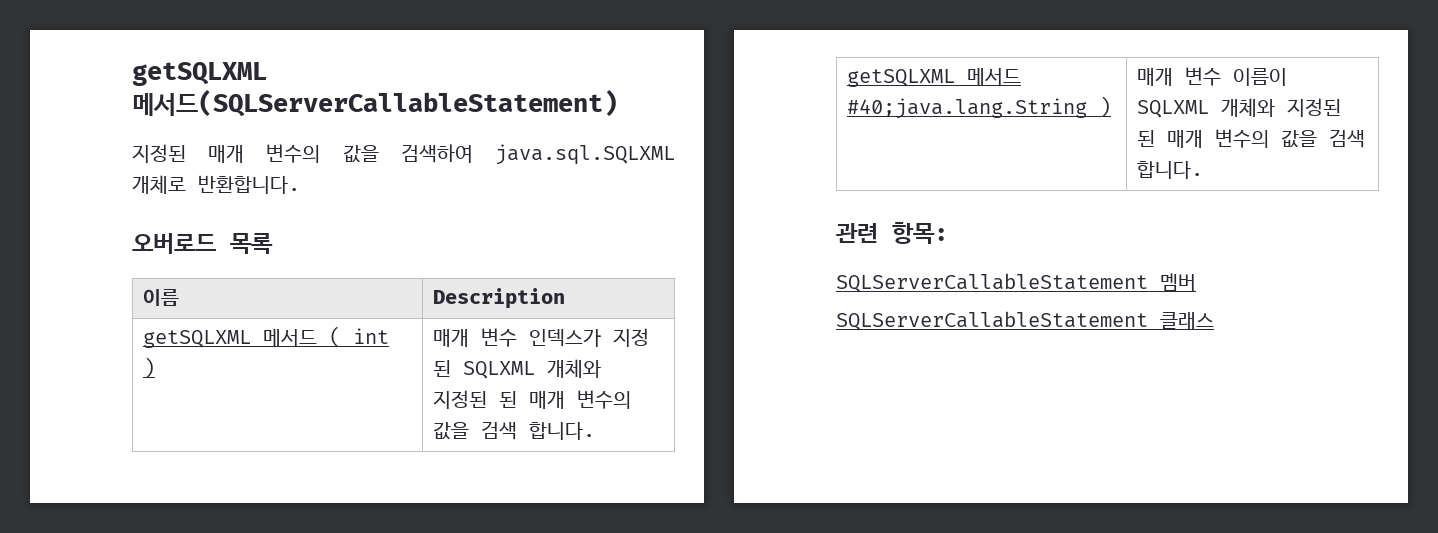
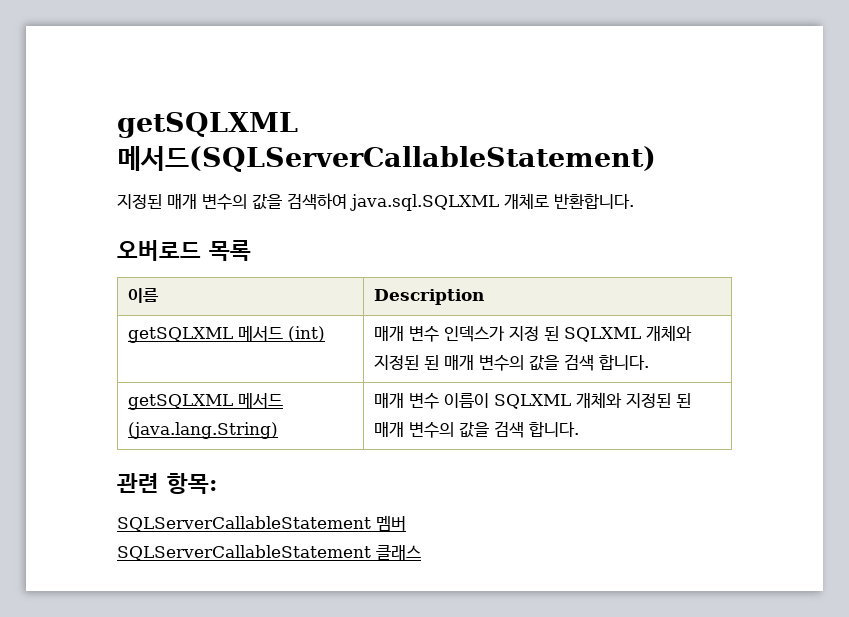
- getSQLXML 메서드 ( int ) | 매개 변수 인덱스가 지정 된 SQLXML 개체와 지정된 된 매개 변수의 값을 검색 합니다.
+ getSQLXML 메서드 (int) | 매개 변수 인덱스가 지정 된 SQLXML 개체와 지정된 된 매개 변수의 값을 검색 합니다.
- getSQLXML 메서드 #40;java.lang.String ) | 매개 변수 이름이 SQLXML 개체와 지정된 된 매개 변수의 값을 검색 합니다.
+ getSQLXML 메서드 (java.lang.String) | 매개 변수 이름이 SQLXML 개체와 지정된 된 매개 변수의 값을 검색 합니다.

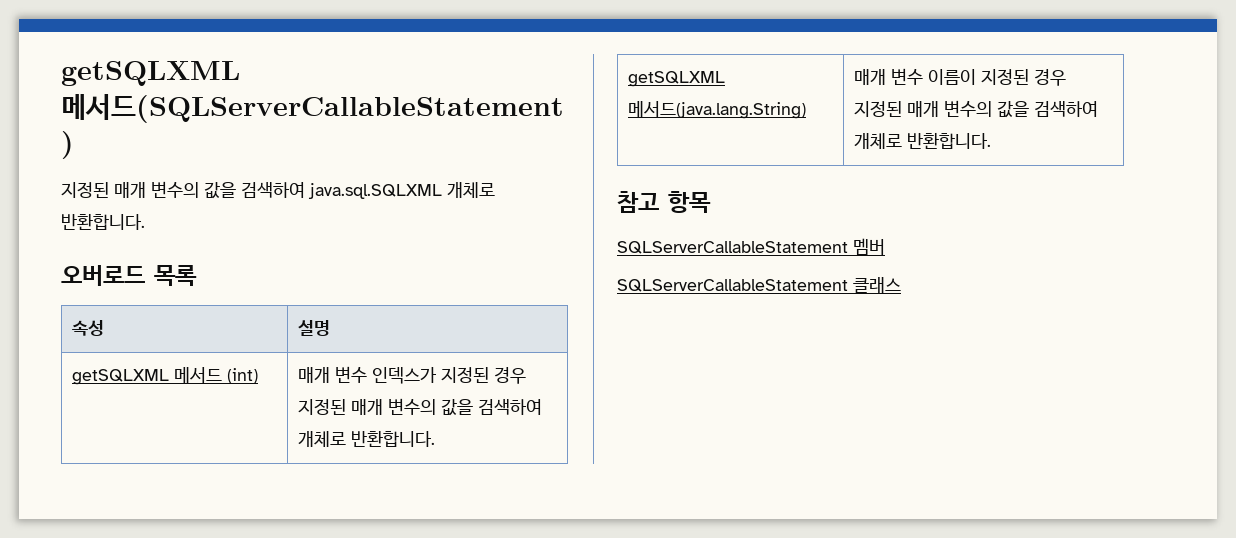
- 이름 | Description
+ 속성 | 설명
- getSQLXML 메서드 (int) | 매개 변수 인덱스가 지정 된 SQLXML 개체와 지정된 된 매개 변수의 값을 검색 합니다.
- getSQLXML 메서드 (java.lang.String) | 매개 변수 이름이 SQLXML 개체와 지정된 된 매개 변수의 값을 검색 합니다.
- 관련 항목:
+ getSQLXML 메서드 (int) | 매개 변수 인덱스가 지정된 경우 지정된 매개 변수의 값을 검색하여 개체로 반환합니다.
+ getSQLXML 메서드(java.lang.String) | 매개 변수 이름이 지정된 경우 지정된 매개 변수의 값을 검색하여 개체로 반환합니다.
+ 참고 항목

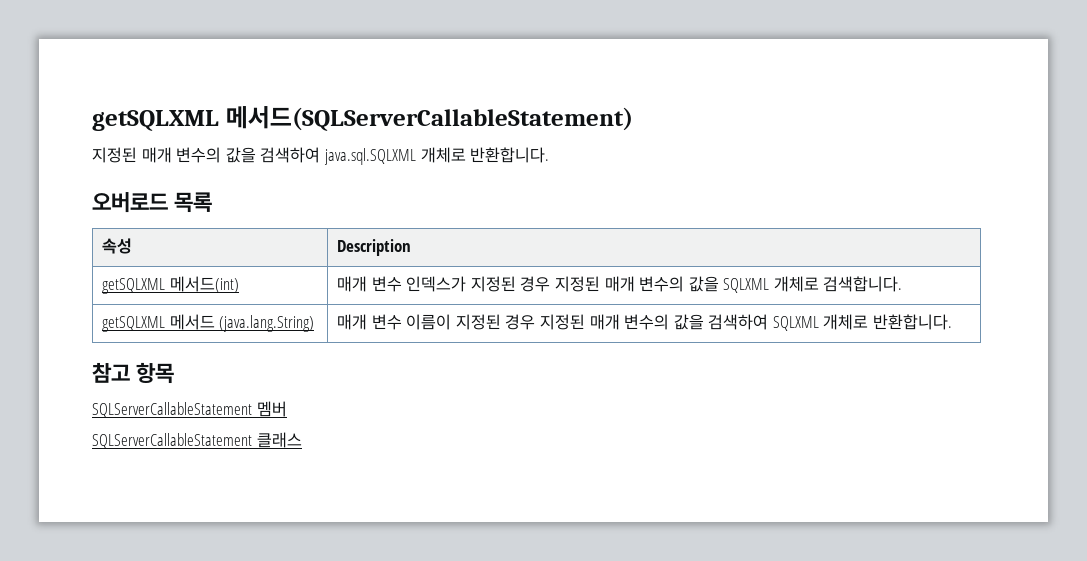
- 속성 | 설명
- getSQLXML 메서드 (int) | 매개 변수 인덱스가 지정된 경우 지정된 매개 변수의 값을 검색하여 개체로 반환합니다.
- getSQLXML 메서드(java.lang.String) | 매개 변수 이름이 지정된 경우 지정된 매개 변수의 값을 검색하여 개체로 반환합니다.
+ 속성 | Description
+ getSQLXML 메서드(int) | 매개 변수 인덱스가 지정된 경우 지정된 매개 변수의 값을 SQLXML 개체로 검색합니다.
+ getSQLXML 메서드 (java.lang.String) | 매개 변수 이름이 지정된 경우 지정된 매개 변수의 값을 검색하여 SQLXML 개체로 반환합니다.

